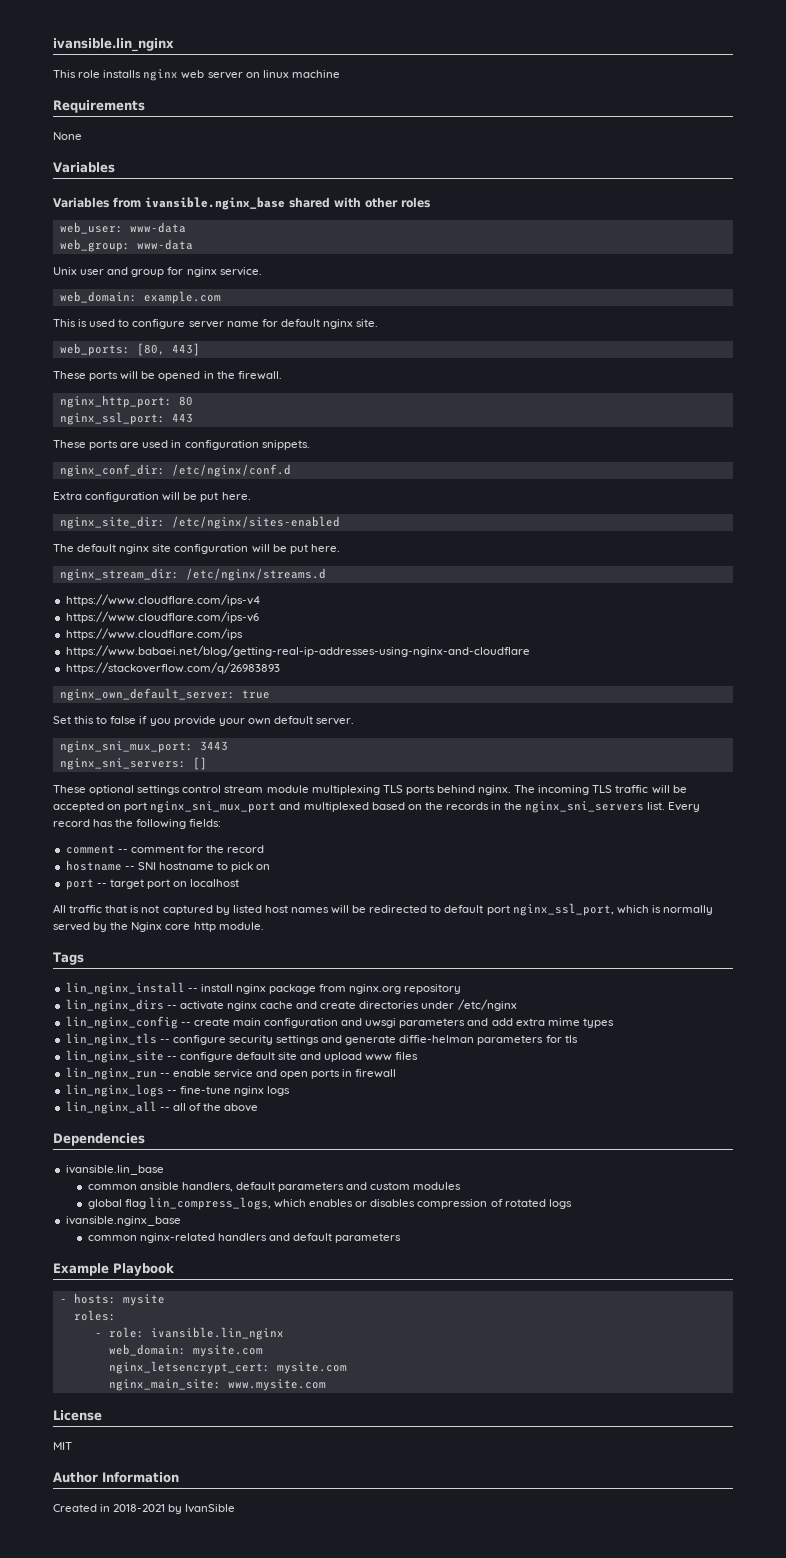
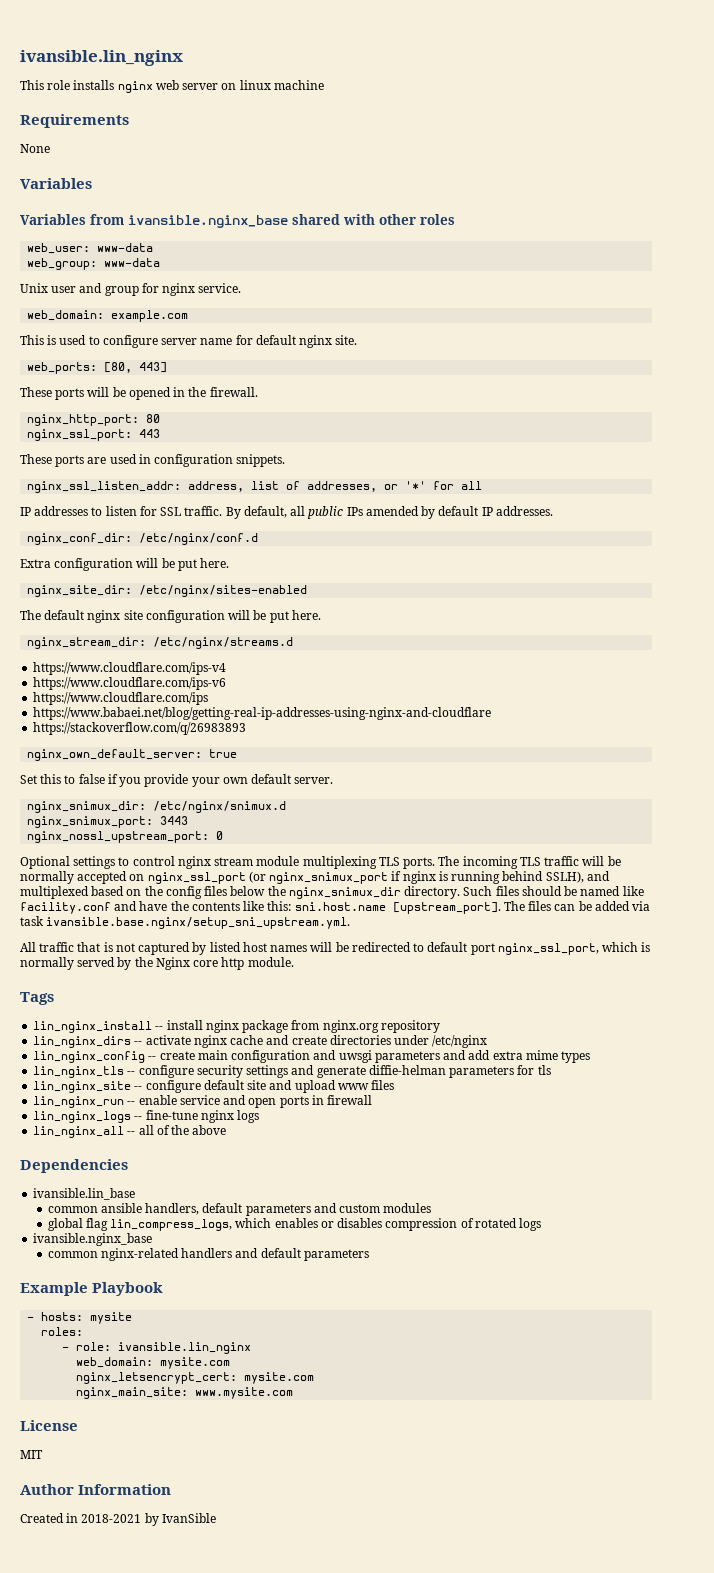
+ nginx_ssl_listen_addr: address, list of addresses, or '*' for all
+ IP addresses to listen for SSL traffic. By default, all public IPs amended by default IP addresses.
- nginx_sni_mux_port: 3443
- nginx_sni_servers: []
- These optional settings control stream module multiplexing TLS ports behind nginx.
+ nginx_snimux_dir: /etc/nginx/snimux.d
+ nginx_snimux_port: 3443
+ nginx_nossl_upstream_port: 0
+ Optional settings to control nginx stream module multiplexing TLS ports.
- The incoming TLS traffic will be accepted on port nginx_sni_mux_port and multiplexed based on the records in the nginx_sni_servers list. Every record has the following fields:
- comment -- comment for the record
- hostname -- SNI hostname to pick on
- port -- target port on localhost
+ The incoming TLS traffic will be normally accepted on nginx_ssl_port (or nginx_snimux_port if nginx is running behind SSLH), and multiplexed based on the config files below the nginx_snimux_dir directory. Such files should be named like facility.conf and have the contents like this: sni.host.name [upstream_port]. The files can be added via task ivansible.base.nginx/setup_sni_upstream.yml.

